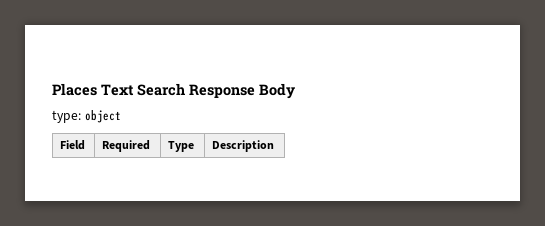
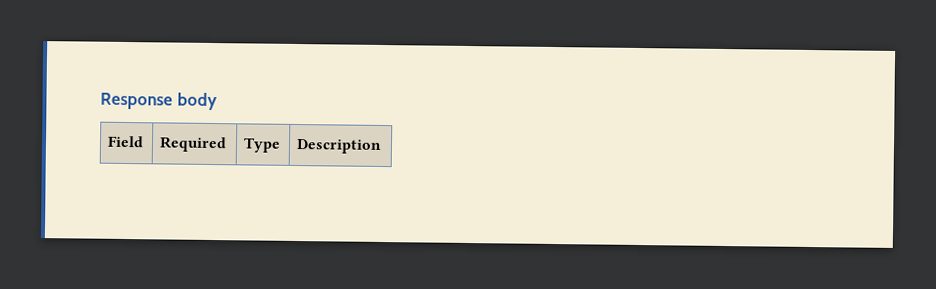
- Places Text Search Response Body
- type: object
+ Response body

